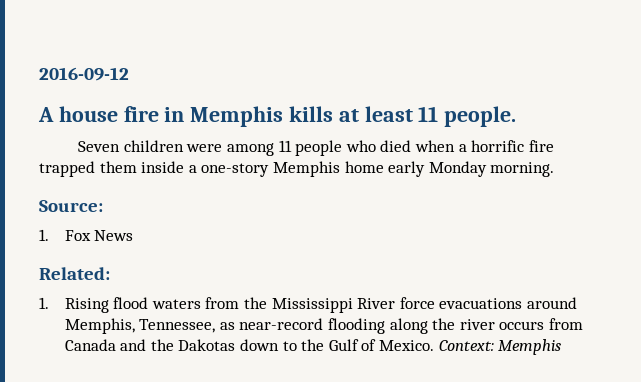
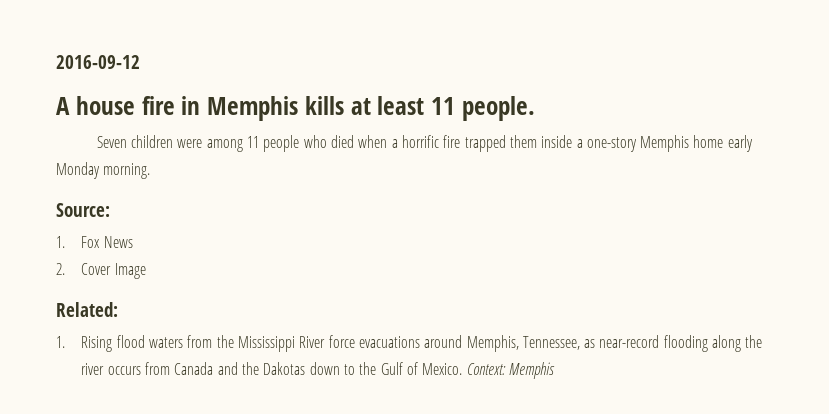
+ 2. Cover Image

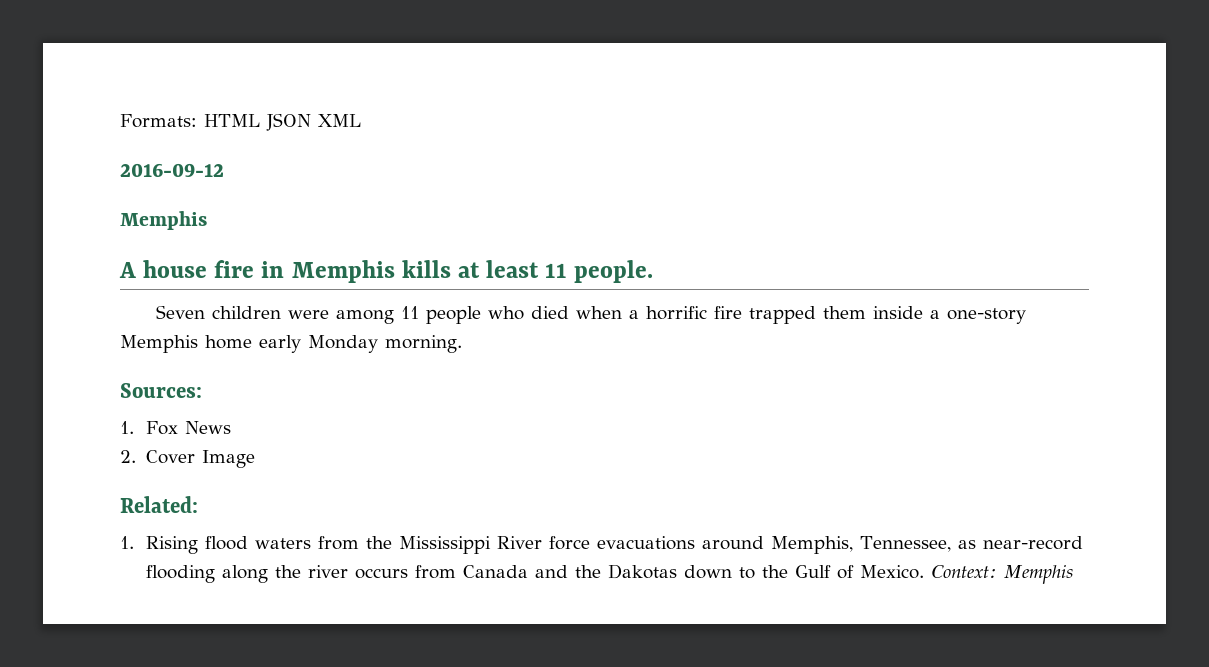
+ Formats: HTML JSON XML
  2016-09-12
+ Memphis
- Source:
+ Sources:

